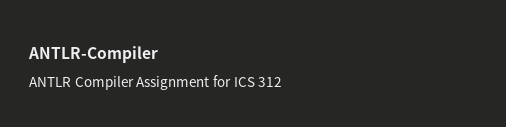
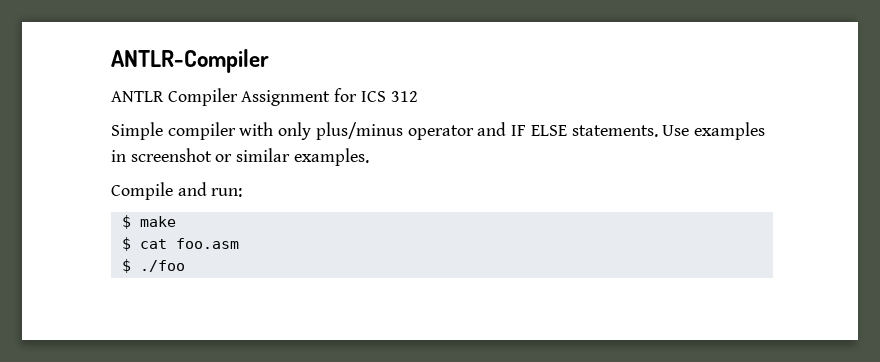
+ Simple compiler with only plus/minus operator and IF ELSE statements. Use examples in screenshot or similar examples.
+ Compile and run:
+ $ make
+ $ cat foo.asm
+ $ ./foo

